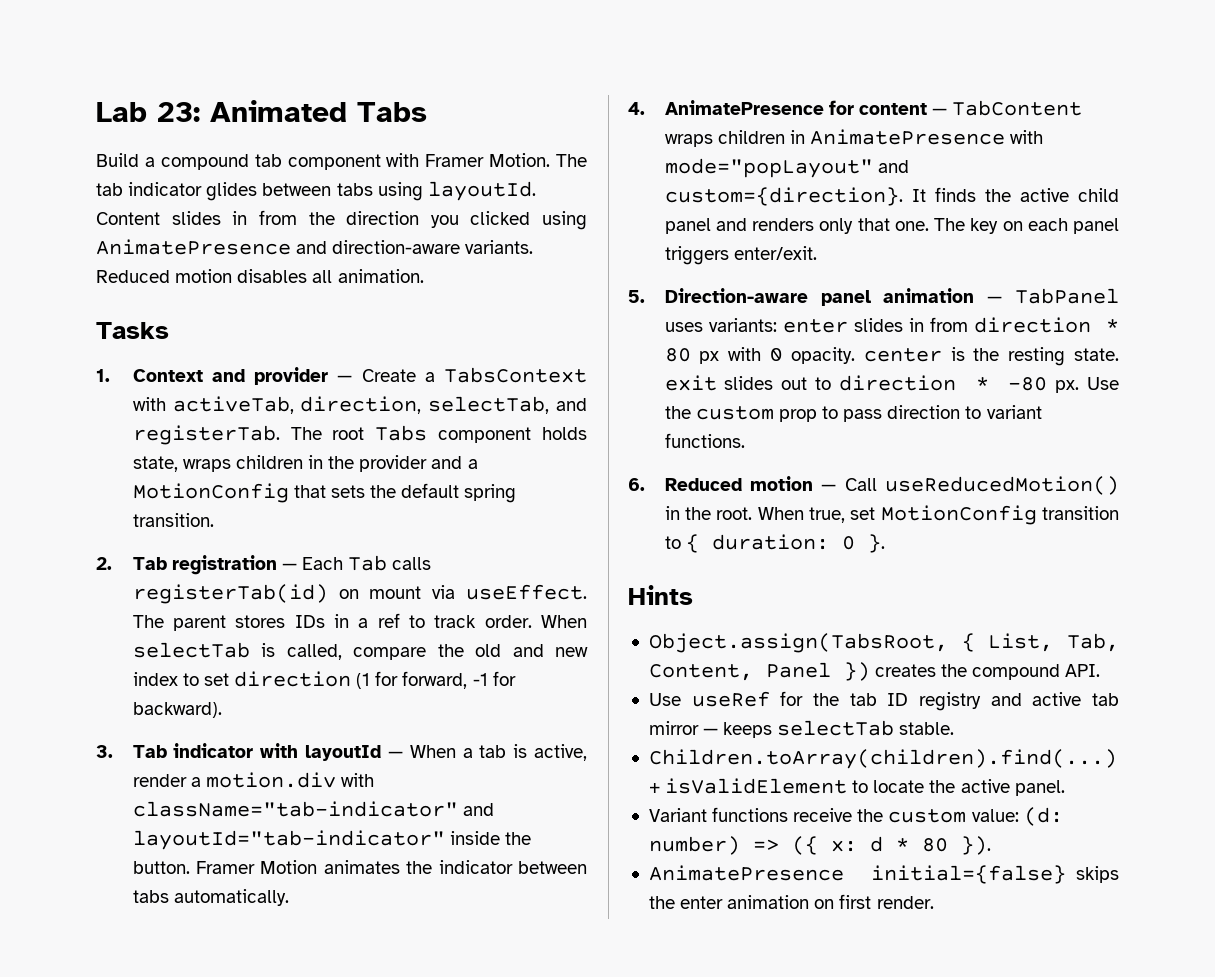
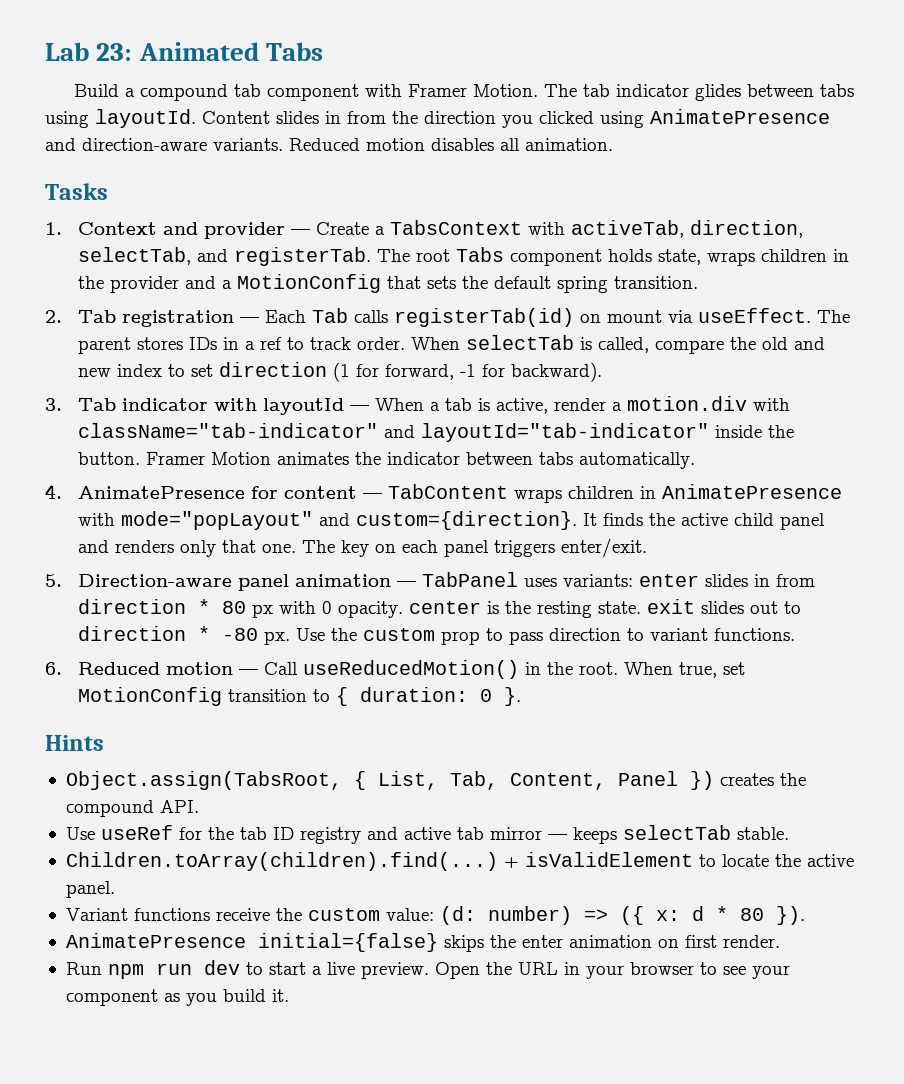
+ Run npm run dev to start a live preview. Open the URL in your browser to see your component as you build it.

